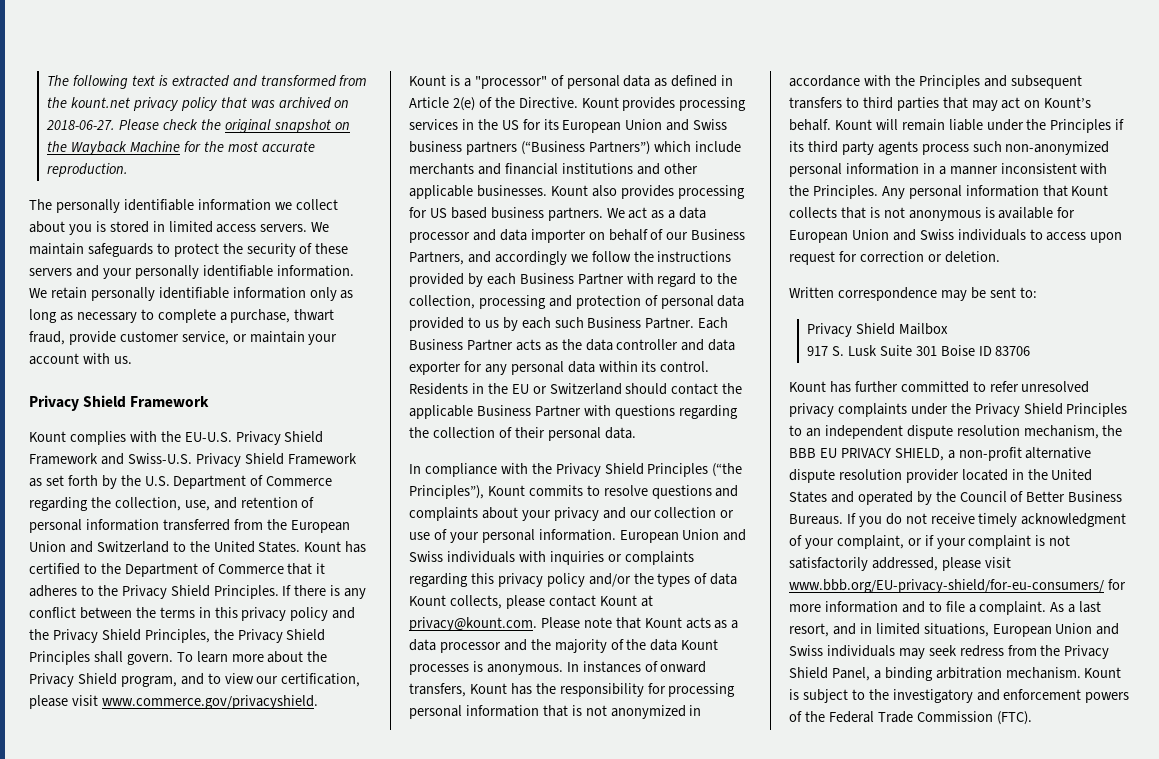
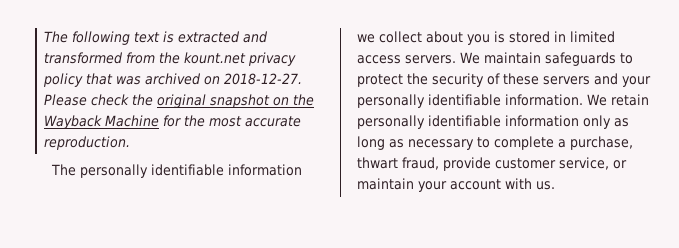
- The following text is extracted and transformed from the kount.net privacy policy that was archived on 2018-06-27.
+ The following text is extracted and transformed from the kount.net privacy policy that was archived on 2018-12-27.
  We retain personally identifiable information only as long as necessary to complete a purchase, thwart fraud, provide customer service, or maintain your account with us.
- Privacy Shield Framework
- Kount complies with the EU-U.S. Privacy Shield Framework and Swiss-U.S. Privacy Shield Framework as set forth by the U.S. Department of Commerce regarding the collection, use, and retention of personal information transferred from the European Union and Switzerland to the United States. Kount has certified to the Department of Commerce that it adheres to the Privacy Shield Principles. If there is any conflict between the terms in this privacy policy and the Privacy Shield Principles, the Privacy Shield Principles shall govern. To learn more about the Privacy Shield program, and to view our certification, please visit www.commerce.gov/privacyshield.
- Kount is a "processor" of personal data as defined in Article 2(e) of the Directive. Kount provides processing services in the US for its European Union and Swiss business partners (“Business Partners”) which include merchants and financial institutions and other applicable businesses. Kount also provides processing for US based business partners. We act as a data processor and data importer on behalf of our Business Partners, and accordingly we follow the instructions provided by each Business Partner with regard to the collection, processing and protection of personal data provided to us by each such Business Partner. Each Business Partner acts as the data controller and data exporter for any personal data within its control. Residents in the EU or Switzerland should contact the applicable Business Partner with questions regarding the collection of their personal data.
- In compliance with the Privacy Shield Principles (“the Principles”), Kount commits to resolve questions and complaints about your privacy and our collection or use of your personal information. European Union and Swiss individuals with inquiries or complaints regarding this privacy policy and/or the types of data Kount collects, please contact Kount at privacy@kount.com. Please note that Kount acts as a data processor and the majority of the data Kount processes is anonymous. In instances of onward transfers, Kount has the responsibility for processing personal information that is not anonymized in accordance with the Principles and subsequent transfers to third parties that may act on Kount’s behalf. Kount will remain liable under the Principles if its third party agents process such non-anonymized personal information in a manner inconsistent with the Principles. Any personal information that Kount collects that is not anonymous is available for European Union and Swiss individuals to access upon request for correction or deletion.
- Written correspondence may be sent to:
- Privacy Shield Mailbox
- 917 S. Lusk Suite 301 Boise ID 83706
- Kount has further committed to refer unresolved privacy complaints under the Privacy Shield Principles to an independent dispute resolution mechanism, the BBB EU PRIVACY SHIELD, a non-profit alternative dispute resolution provider located in the United States and operated by the Council of Better Business Bureaus. If you do not receive timely acknowledgment of your complaint, or if your complaint is not satisfactorily addressed, please visit www.bbb.org/EU-privacy-shield/for-eu-consumers/ for more information and to file a complaint. As a last resort, and in limited situations, European Union and Swiss individuals may seek redress from the Privacy Shield Panel, a binding arbitration mechanism. Kount is subject to the investigatory and enforcement powers of the Federal Trade Commission (FTC).

